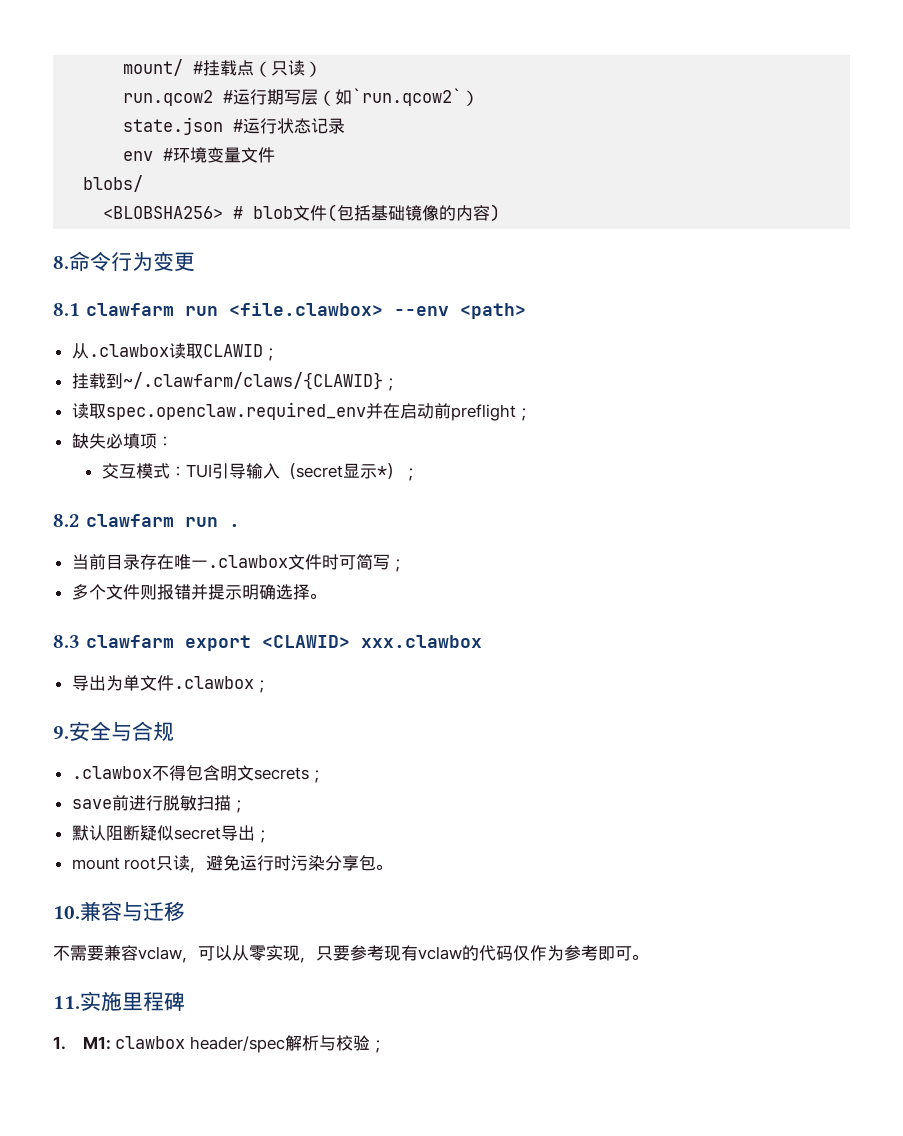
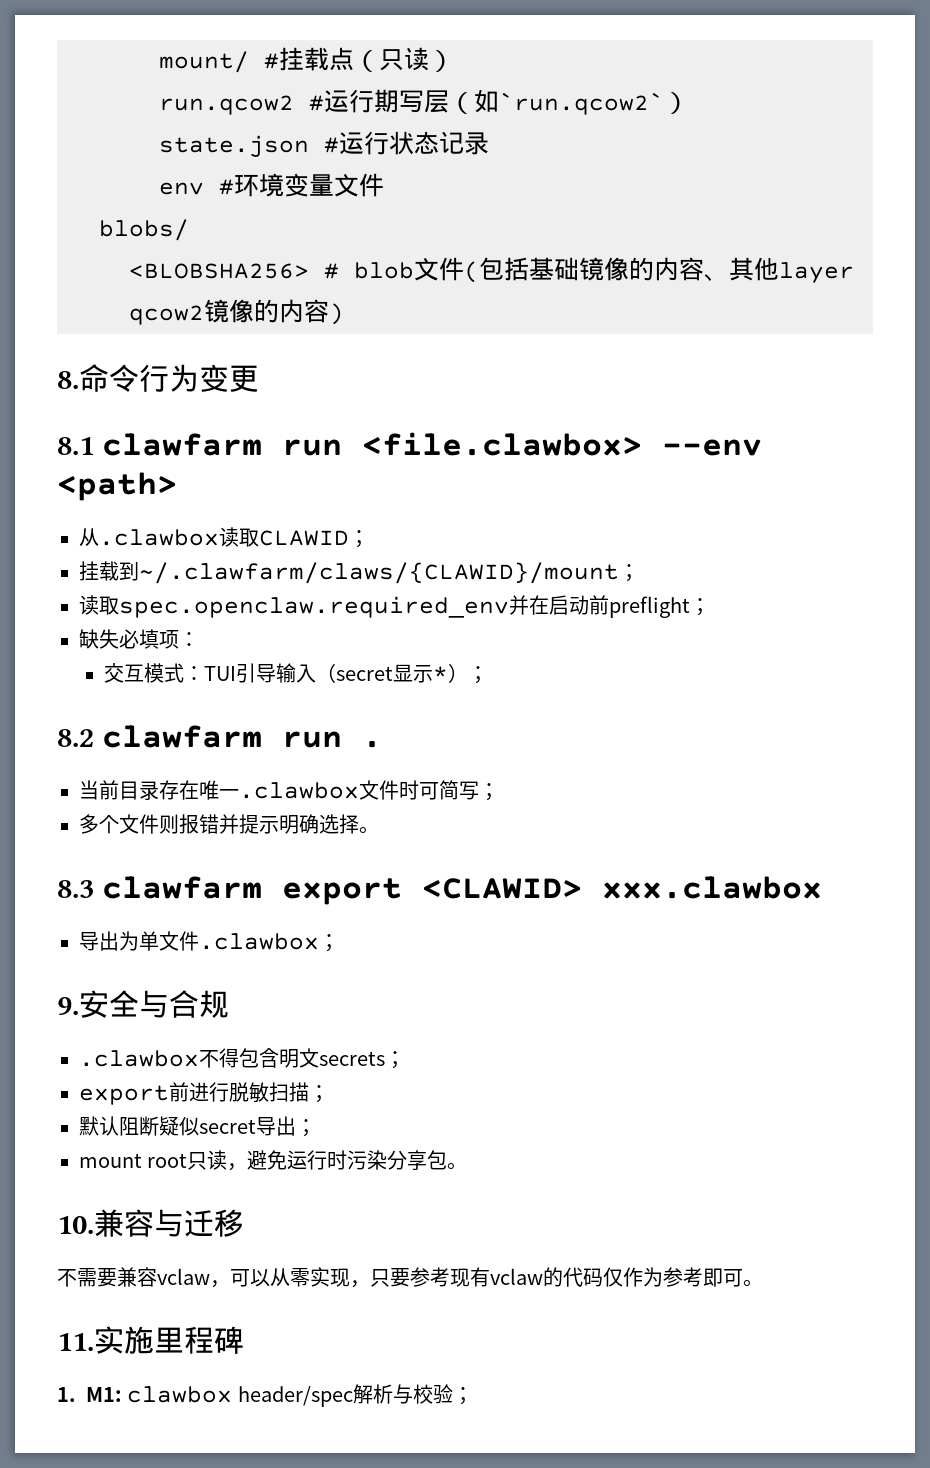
- <BLOBSHA256> # blob文件(包括基础镜像的内容)
+ <BLOBSHA256> # blob文件(包括基础镜像的内容、其他layer qcow2镜像的内容)
- 挂载到~/.clawfarm/claws/{CLAWID}；
+ 挂载到~/.clawfarm/claws/{CLAWID}/mount；
- save前进行脱敏扫描；
+ export前进行脱敏扫描；

